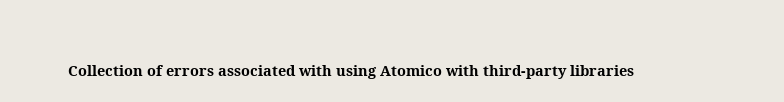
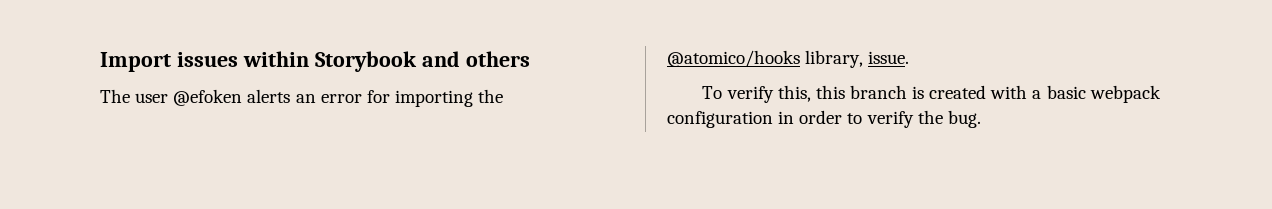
- Collection of errors associated with using Atomico with third-party libraries
+ Import issues within Storybook and others
+ The user @efoken alerts an error for importing the @atomico/hooks library, issue.
+ To verify this, this branch is created with a basic webpack configuration in order to verify the bug.

